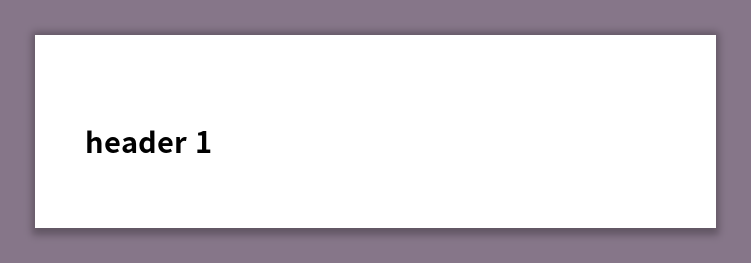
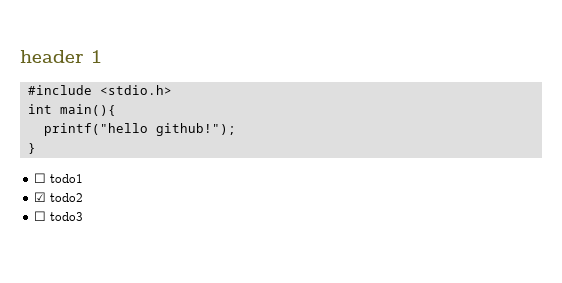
+ #include <stdio.h>
+ int main(){
+ printf("hello github!");
+ }
+ ☐ todo1
+ ☑ todo2
+ ☐ todo3

